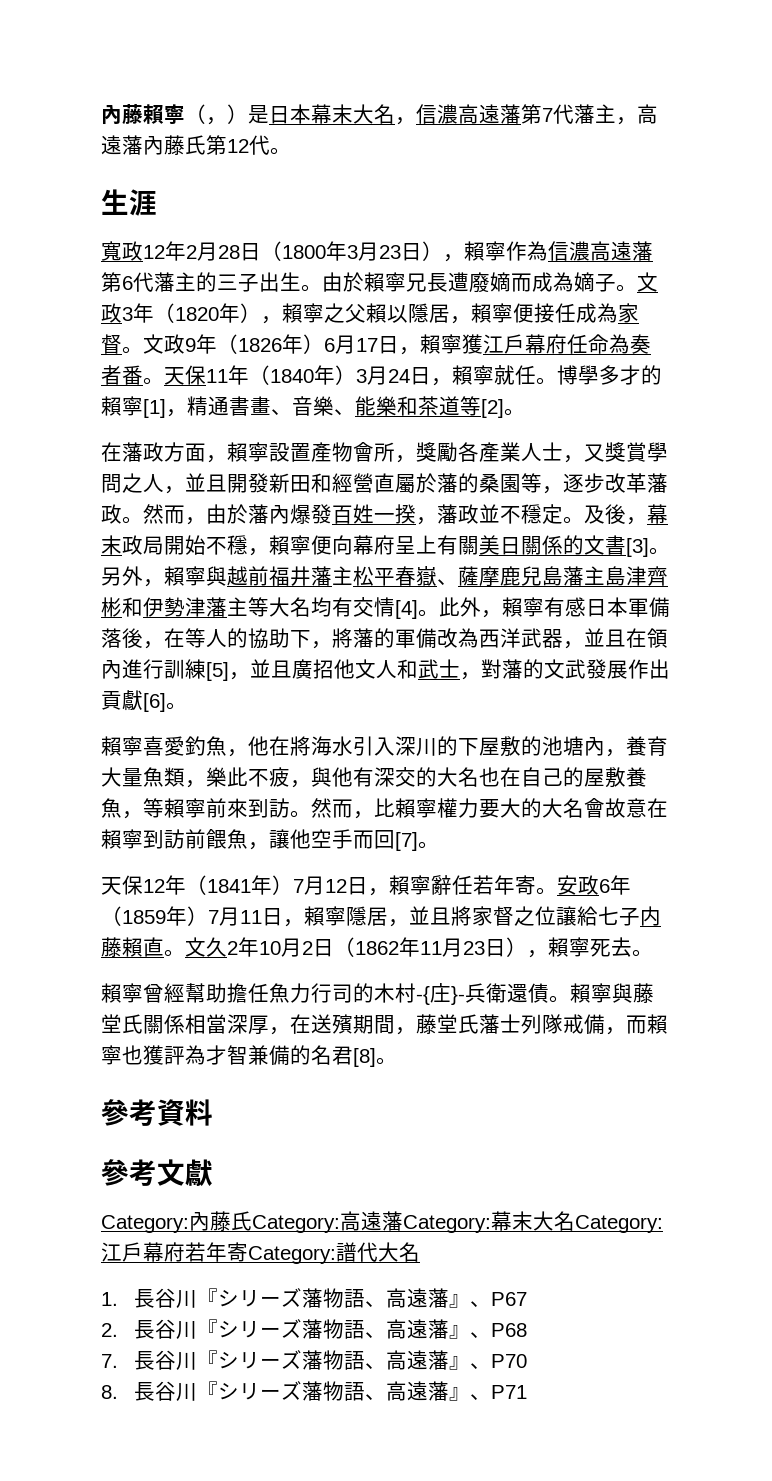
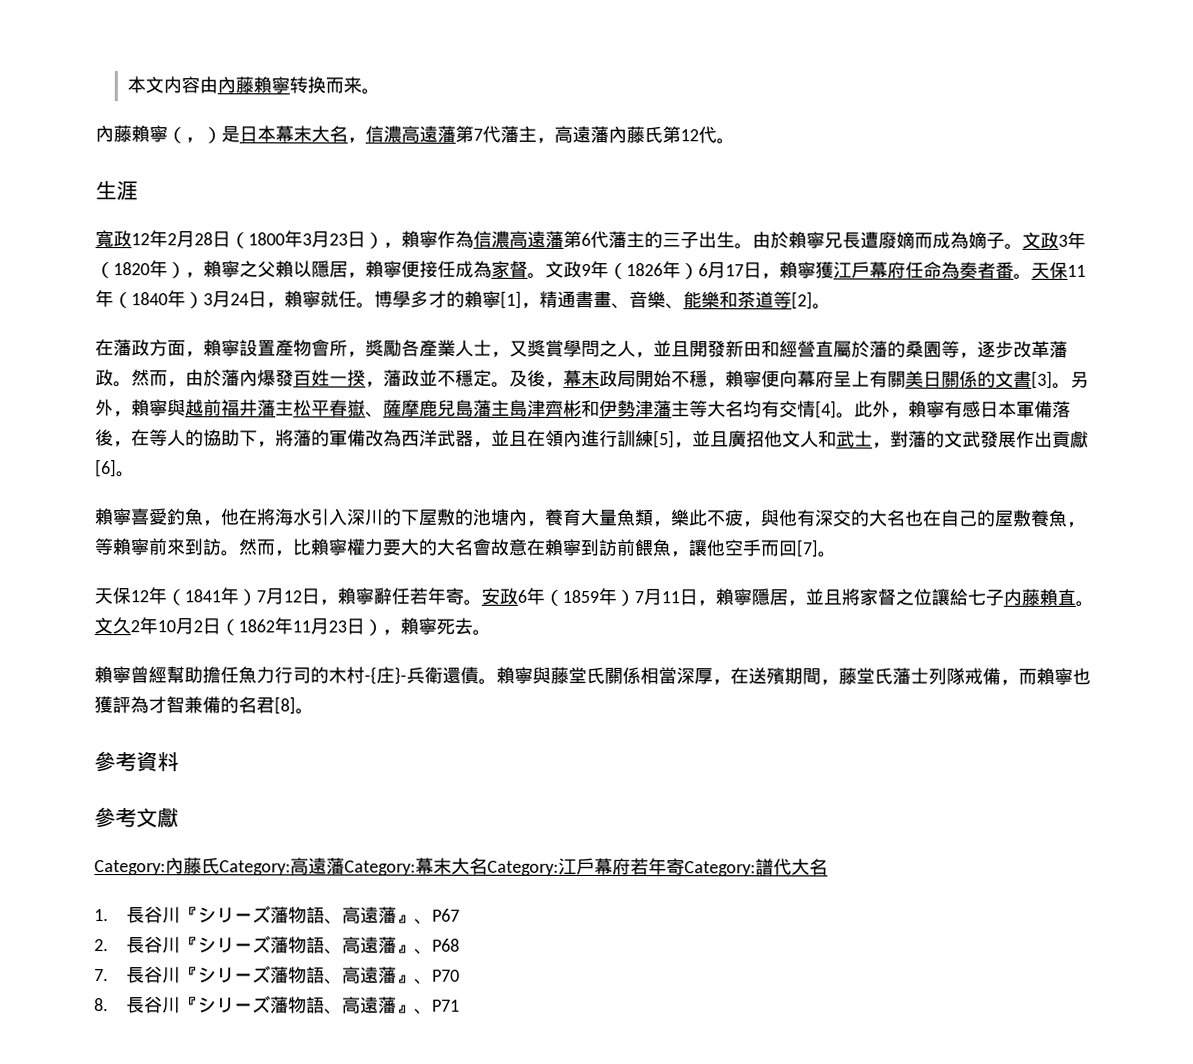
+ 本文内容由內藤賴寧转换而来。

